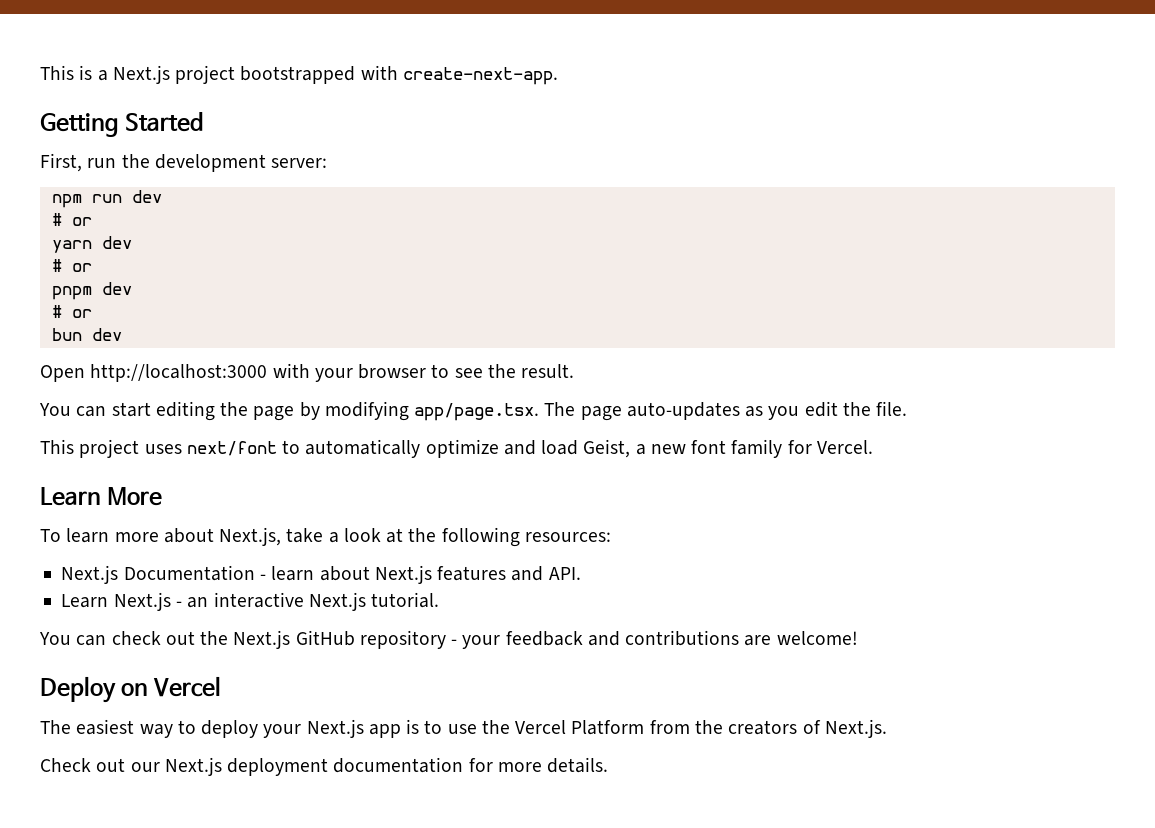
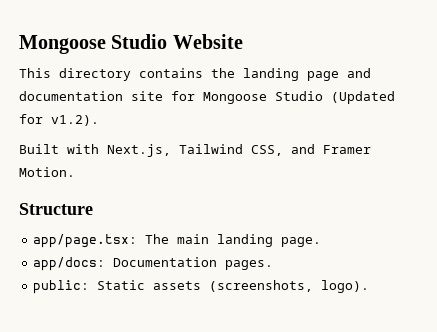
- This is a Next.js project bootstrapped with create-next-app.
- Getting Started
- First, run the development server:
- npm run dev
- # or
- yarn dev
- # or
- pnpm dev
- # or
- bun dev
- Open http://localhost:3000 with your browser to see the result.
- You can start editing the page by modifying app/page.tsx. The page auto-updates as you edit the file.
- This project uses next/font to automatically optimize and load Geist, a new font family for Vercel.
- Learn More
- To learn more about Next.js, take a look at the following resources:
- Next.js Documentation - learn about Next.js features and API.
- Learn Next.js - an interactive Next.js tutorial.
- You can check out the Next.js GitHub repository - your feedback and contributions are welcome!
- Deploy on Vercel
- The easiest way to deploy your Next.js app is to use the Vercel Platform from the creators of Next.js.
- Check out our Next.js deployment documentation for more details.
+ Mongoose Studio Website
+ This directory contains the landing page and documentation site for Mongoose Studio (Updated for v1.2).
+ Built with Next.js, Tailwind CSS, and Framer Motion.
+ Structure
+ app/page.tsx: The main landing page.
+ app/docs: Documentation pages.
+ public: Static assets (screenshots, logo).

